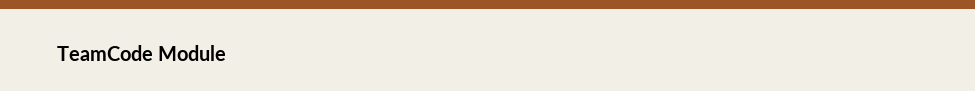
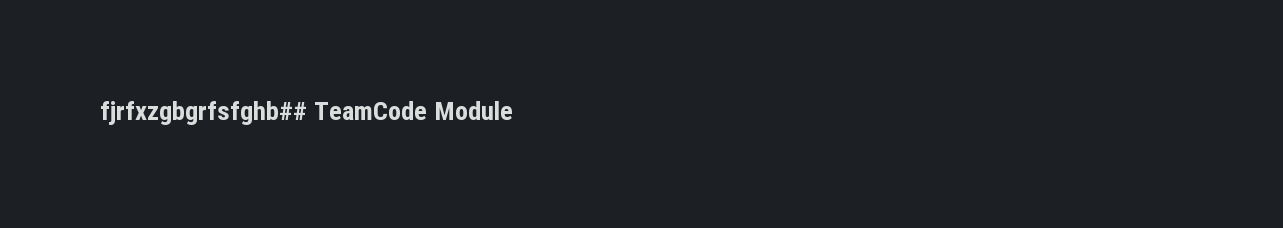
- TeamCode Module
+ fjrfxzgbgrfsfghb## TeamCode Module

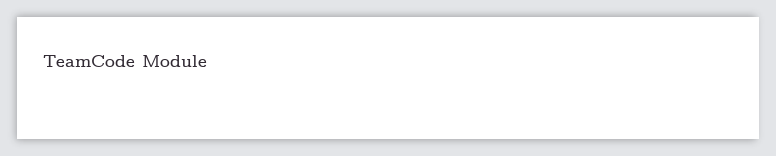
- fjrfxzgbgrfsfghb## TeamCode Module
+ TeamCode Module

